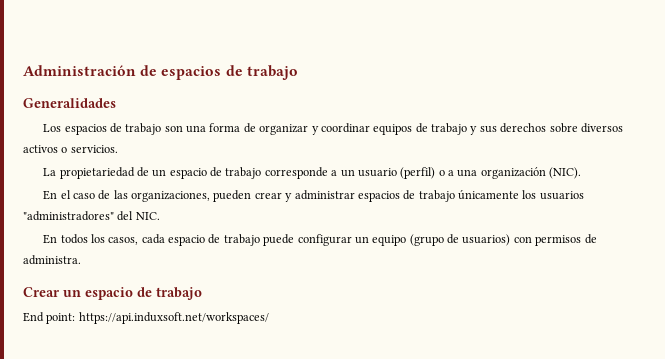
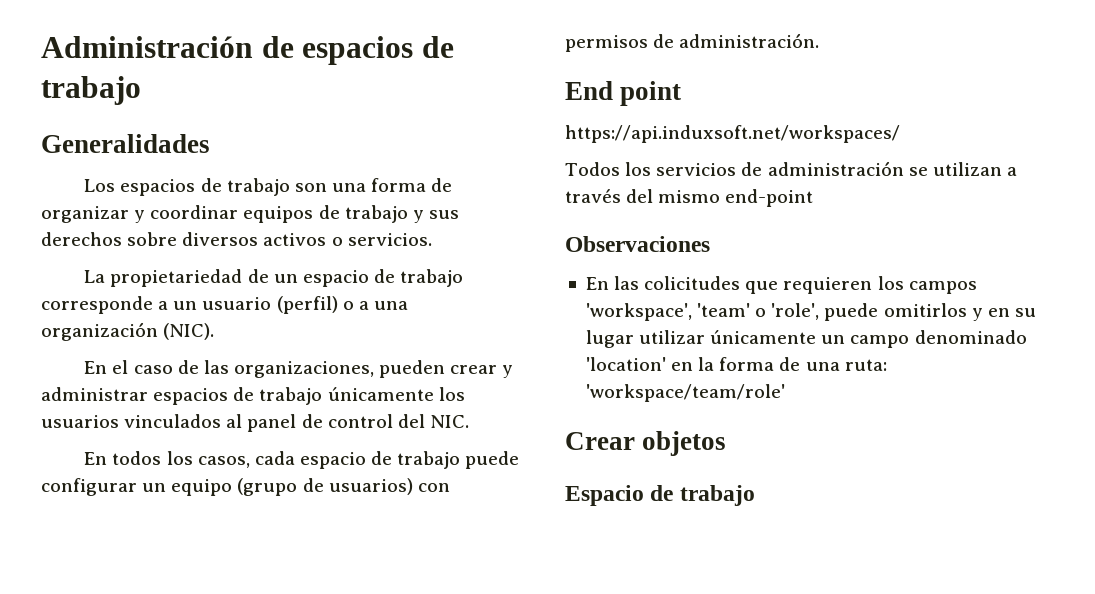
- En el caso de las organizaciones, pueden crear y administrar espacios de trabajo únicamente los usuarios "administradores" del NIC.
+ En el caso de las organizaciones, pueden crear y administrar espacios de trabajo únicamente los usuarios vinculados al panel de control del NIC.
- En todos los casos, cada espacio de trabajo puede configurar un equipo (grupo de usuarios) con permisos de administra.
+ En todos los casos, cada espacio de trabajo puede configurar un equipo (grupo de usuarios) con permisos de administración.
+ End point
+ https://api.induxsoft.net/workspaces/
+ Todos los servicios de administración se utilizan a través del mismo end-point
+ Observaciones
+ En las colicitudes que requieren los campos 'workspace', 'team' o 'role', puede omitirlos y en su lugar utilizar únicamente un campo denominado 'location' en la forma de una ruta: 'workspace/team/role'
- Crear un espacio de trabajo
- End point: https://api.induxsoft.net/workspaces/
+ Crear objetos
+ Espacio de trabajo

